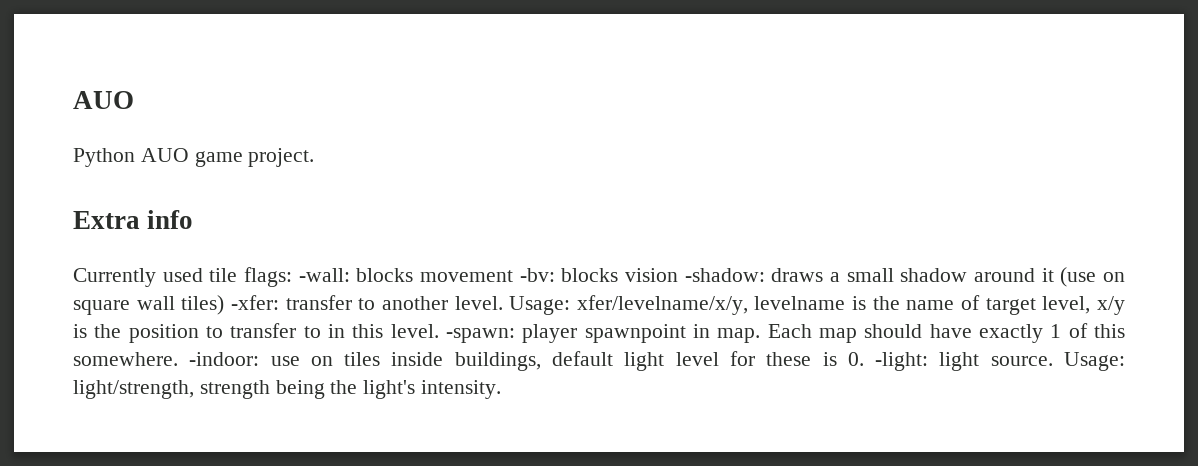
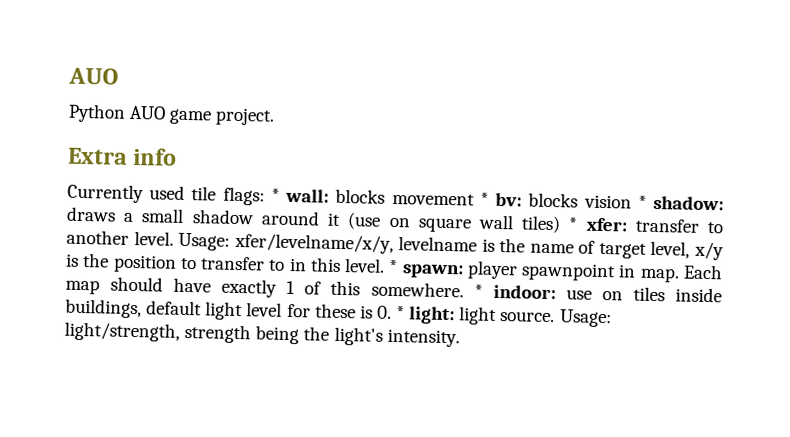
- Currently used tile flags: -wall: blocks movement -bv: blocks vision -shadow: draws a small shadow around it (use on square wall tiles) -xfer: transfer to another level.
+ Currently used tile flags: * wall: blocks movement * bv: blocks vision * shadow: draws a small shadow around it (use on square wall tiles) * xfer: transfer to another level.
- -spawn: player spawnpoint in map.
+ * spawn: player spawnpoint in map.
- -indoor: use on tiles inside buildings, default light level for these is 0. -light: light source.
+ * indoor: use on tiles inside buildings, default light level for these is 0. * light: light source.

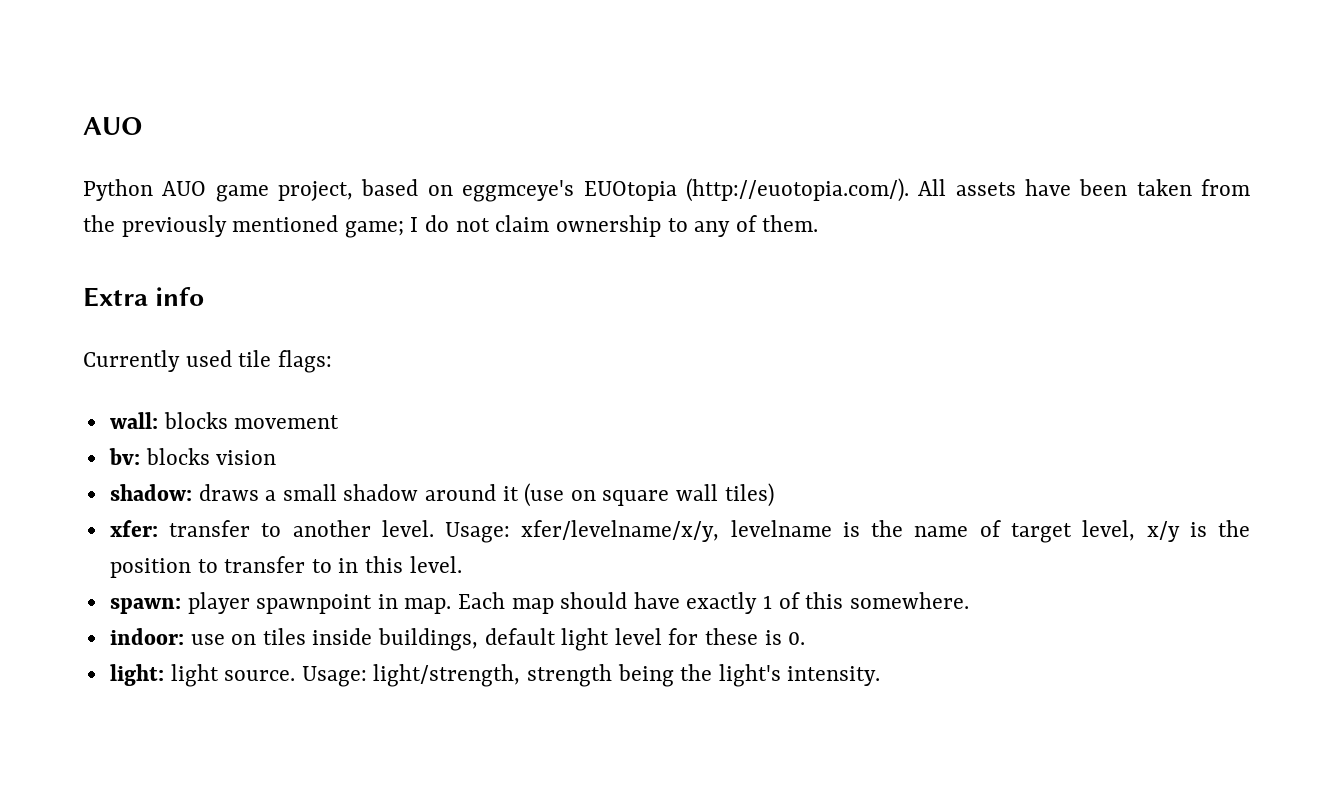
- Python AUO game project.
+ Python AUO game project, based on eggmceye's EUOtopia (http://euotopia.com/). All assets have been taken from the previously mentioned game; I do not claim ownership to any of them.
- Currently used tile flags: * wall: blocks movement * bv: blocks vision * shadow: draws a small shadow around it (use on square wall tiles) * xfer: transfer to another level.
+ Currently used tile flags:
+ wall: blocks movement
+ bv: blocks vision
+ shadow: draws a small shadow around it (use on square wall tiles)
+ xfer: transfer to another level.
- Usage: xfer/levelname/x/y, levelname is the name of target level, x/y is the position to transfer to in this level. * spawn: player spawnpoint in map.
+ Usage: xfer/levelname/x/y, levelname is the name of target level, x/y is the position to transfer to in this level.
+ spawn: player spawnpoint in map.
- Each map should have exactly 1 of this somewhere. * indoor: use on tiles inside buildings, default light level for these is 0. * light: light source.
+ Each map should have exactly 1 of this somewhere.
+ indoor: use on tiles inside buildings, default light level for these is 0.
+ light: light source.

